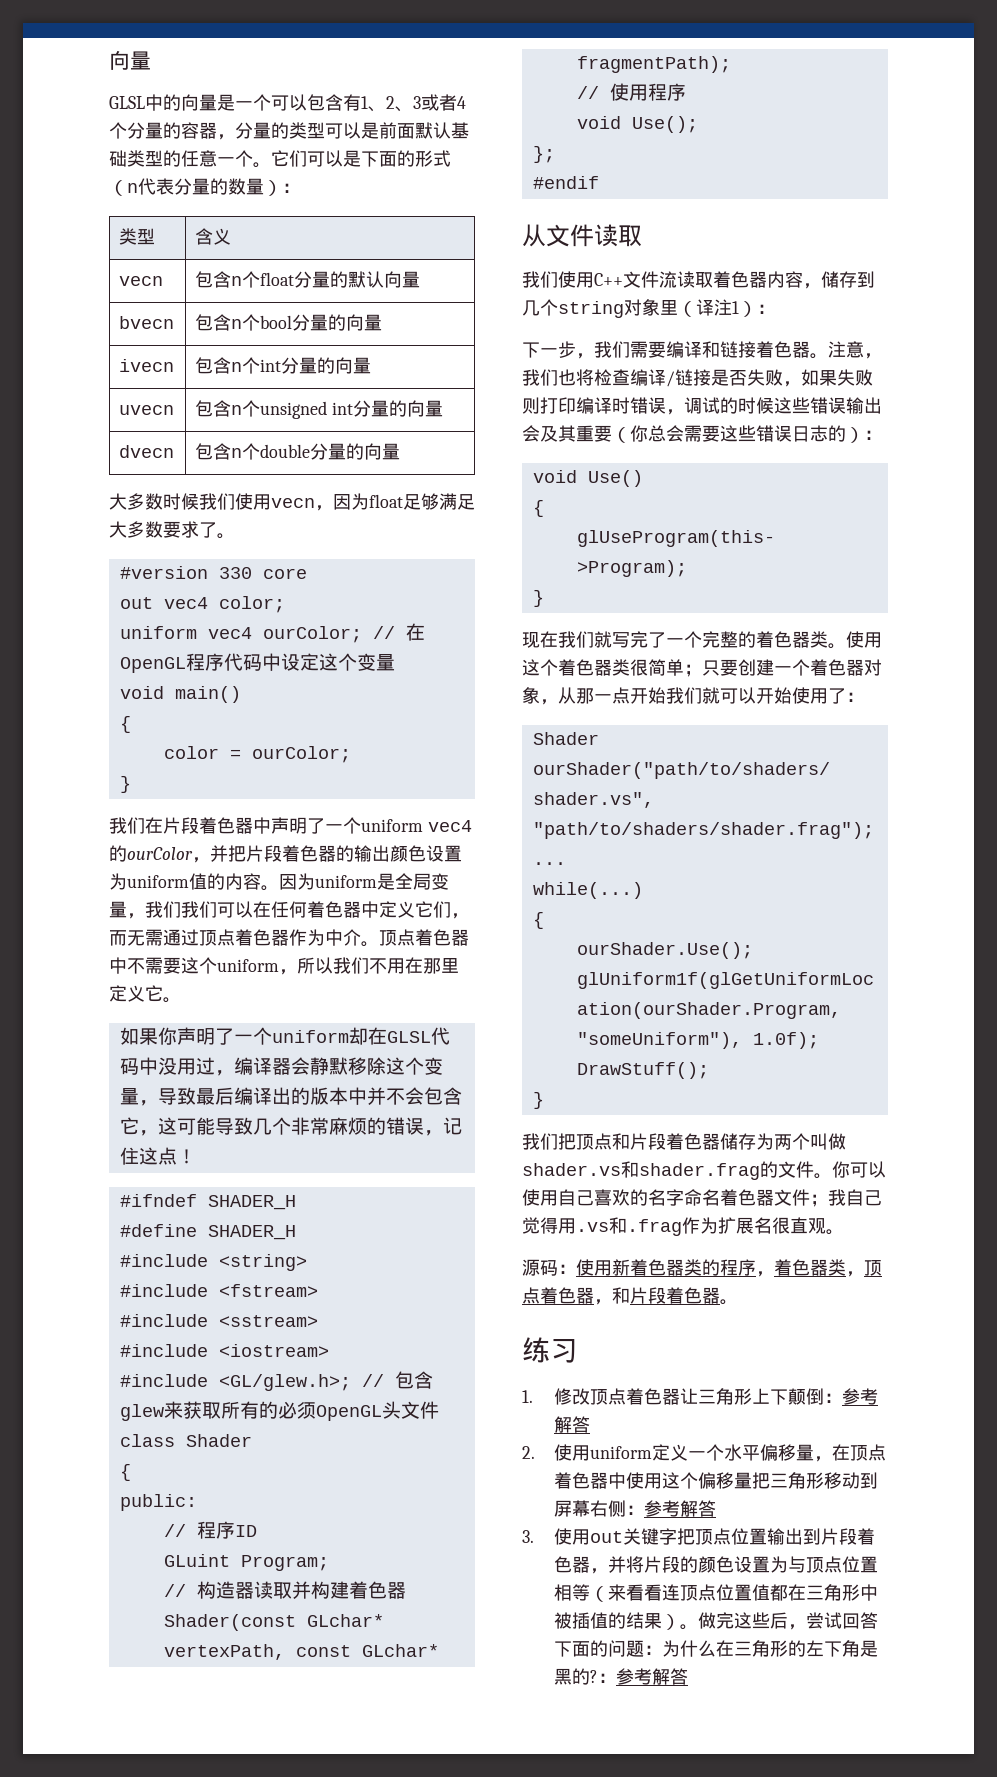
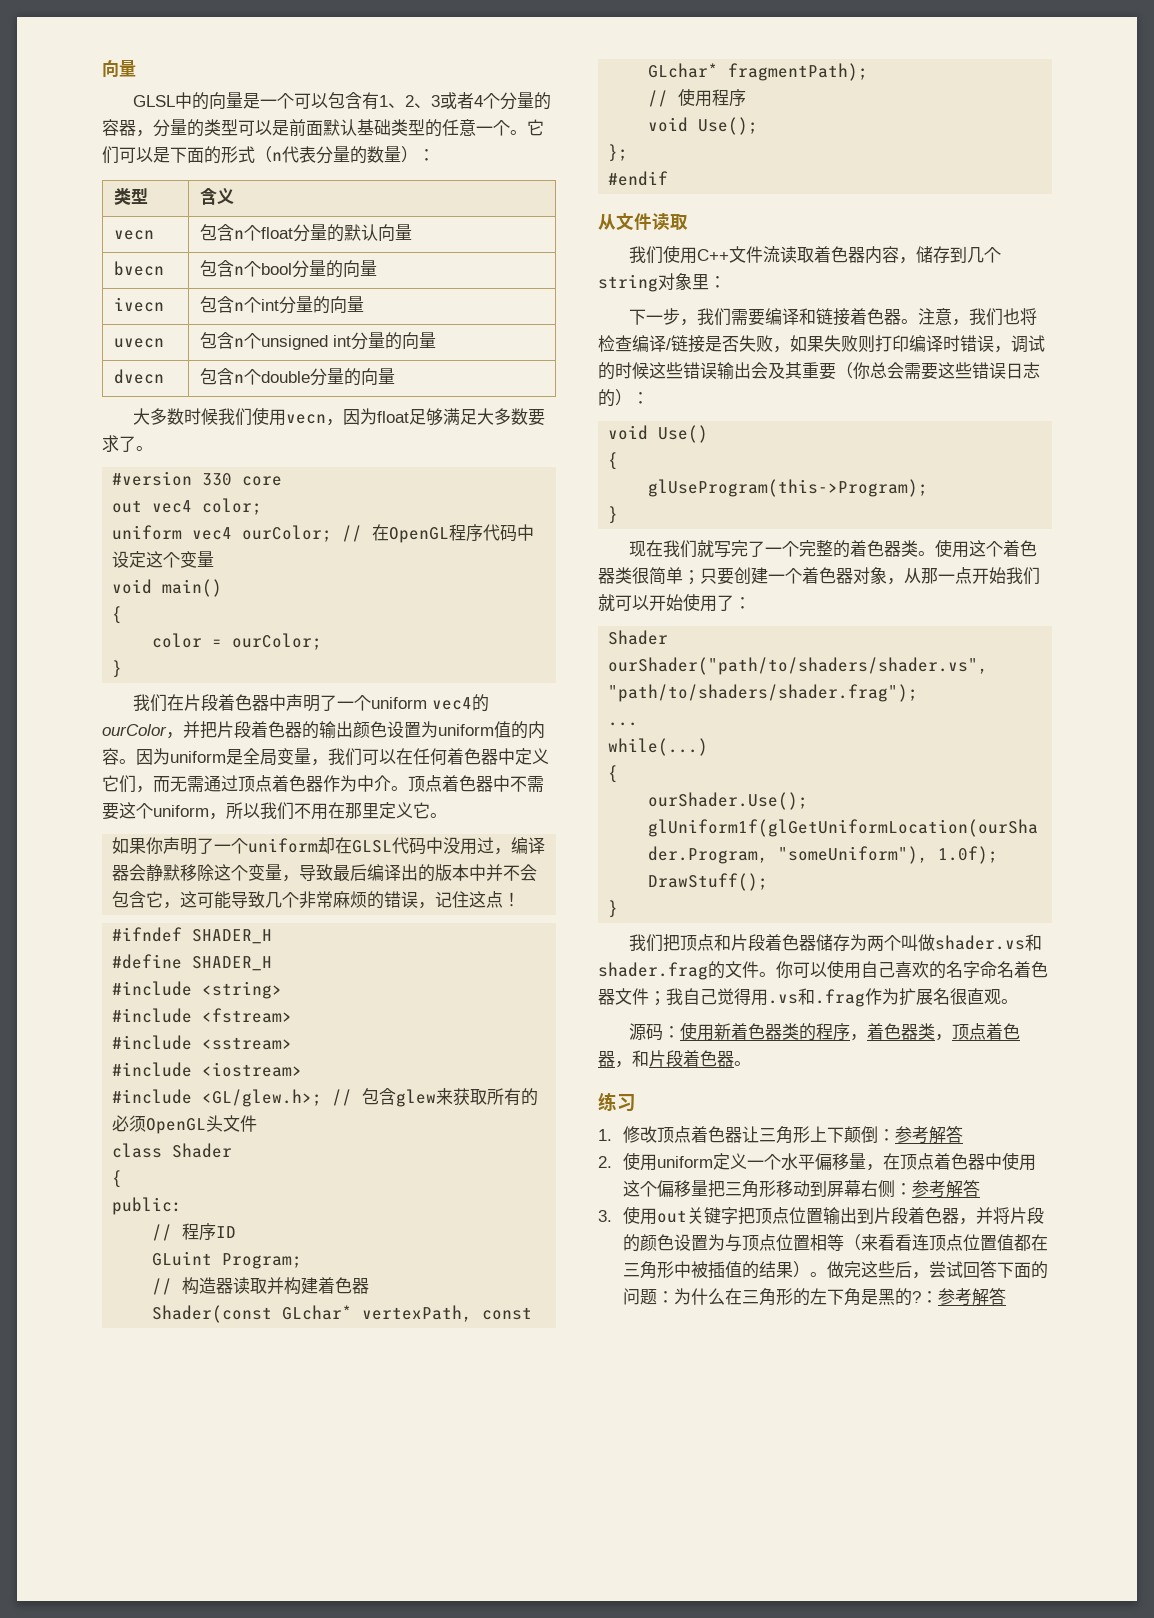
- 因为uniform是全局变量，我们我们可以在任何着色器中定义它们，而无需通过顶点着色器作为中介。
+ 因为uniform是全局变量，我们可以在任何着色器中定义它们，而无需通过顶点着色器作为中介。
- 我们使用C++文件流读取着色器内容，储存到几个string对象里（译注1）：
+ 我们使用C++文件流读取着色器内容，储存到几个string对象里：

